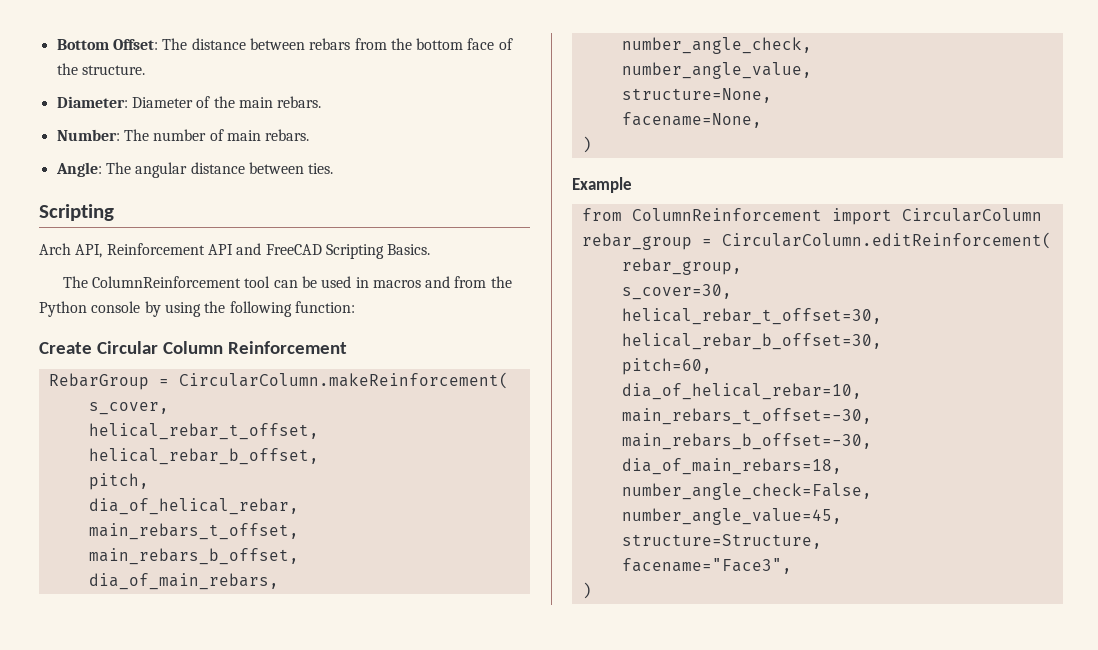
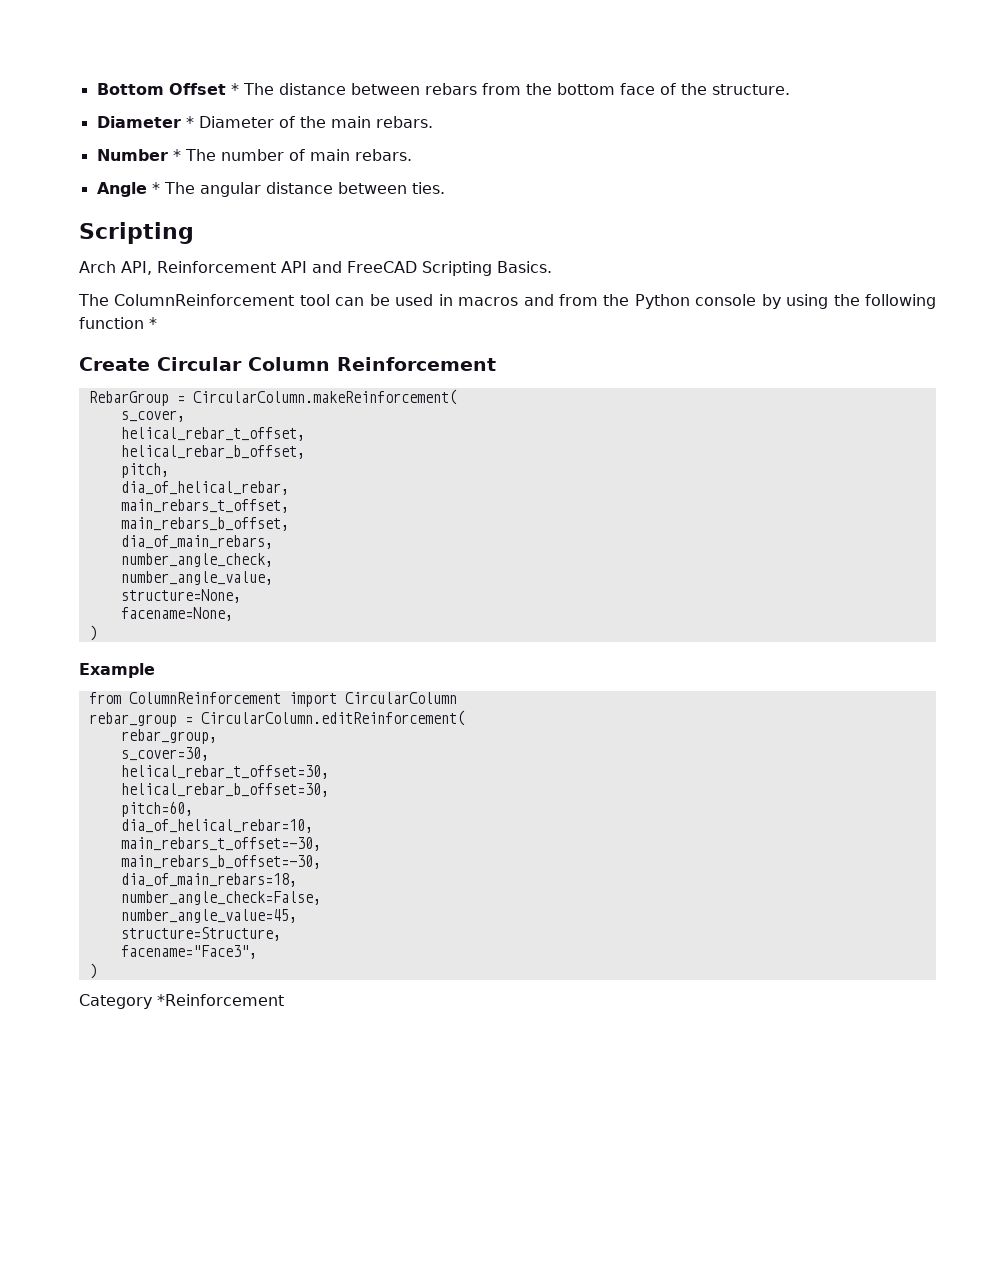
- Bottom Offset: The distance between rebars from the bottom face of the structure.
+ Bottom Offset * The distance between rebars from the bottom face of the structure.
- Diameter: Diameter of the main rebars.
+ Diameter * Diameter of the main rebars.
- Number: The number of main rebars.
+ Number * The number of main rebars.
- Angle: The angular distance between ties.
+ Angle * The angular distance between ties.
- The ColumnReinforcement tool can be used in macros and from the Python console by using the following function:
+ The ColumnReinforcement tool can be used in macros and from the Python console by using the following function *
+ Category *Reinforcement

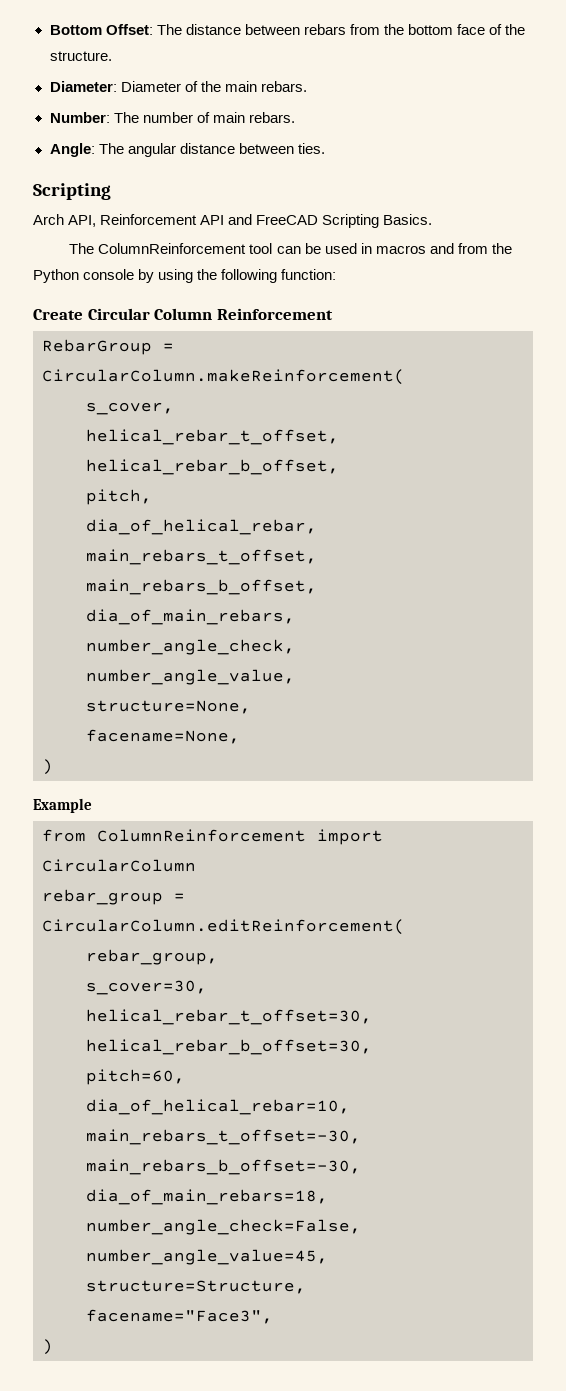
- Bottom Offset * The distance between rebars from the bottom face of the structure.
+ Bottom Offset: The distance between rebars from the bottom face of the structure.
- Diameter * Diameter of the main rebars.
+ Diameter: Diameter of the main rebars.
- Number * The number of main rebars.
+ Number: The number of main rebars.
- Angle * The angular distance between ties.
+ Angle: The angular distance between ties.
- The ColumnReinforcement tool can be used in macros and from the Python console by using the following function *
+ The ColumnReinforcement tool can be used in macros and from the Python console by using the following function:
- Category *Reinforcement

